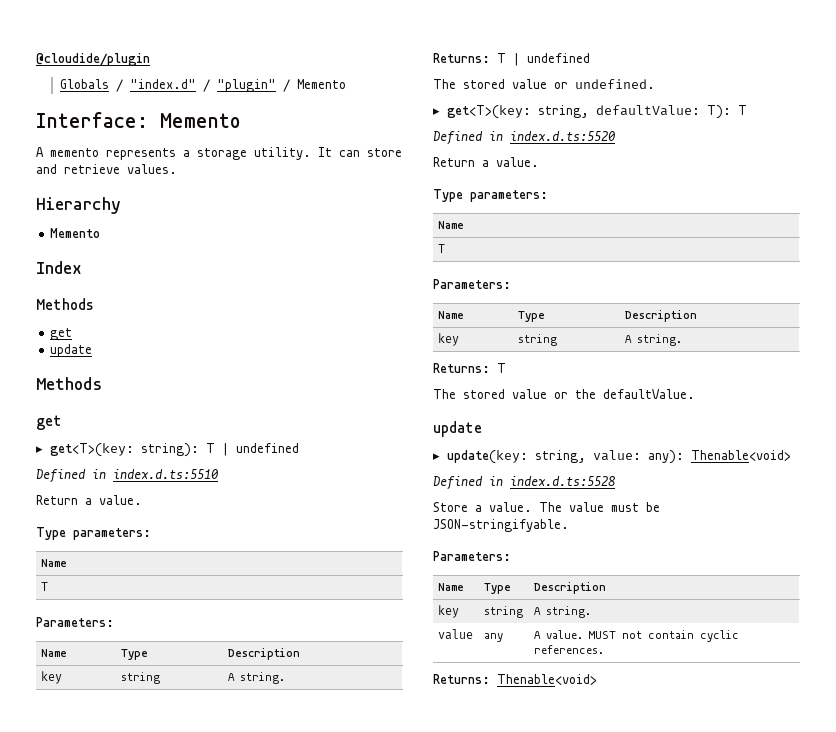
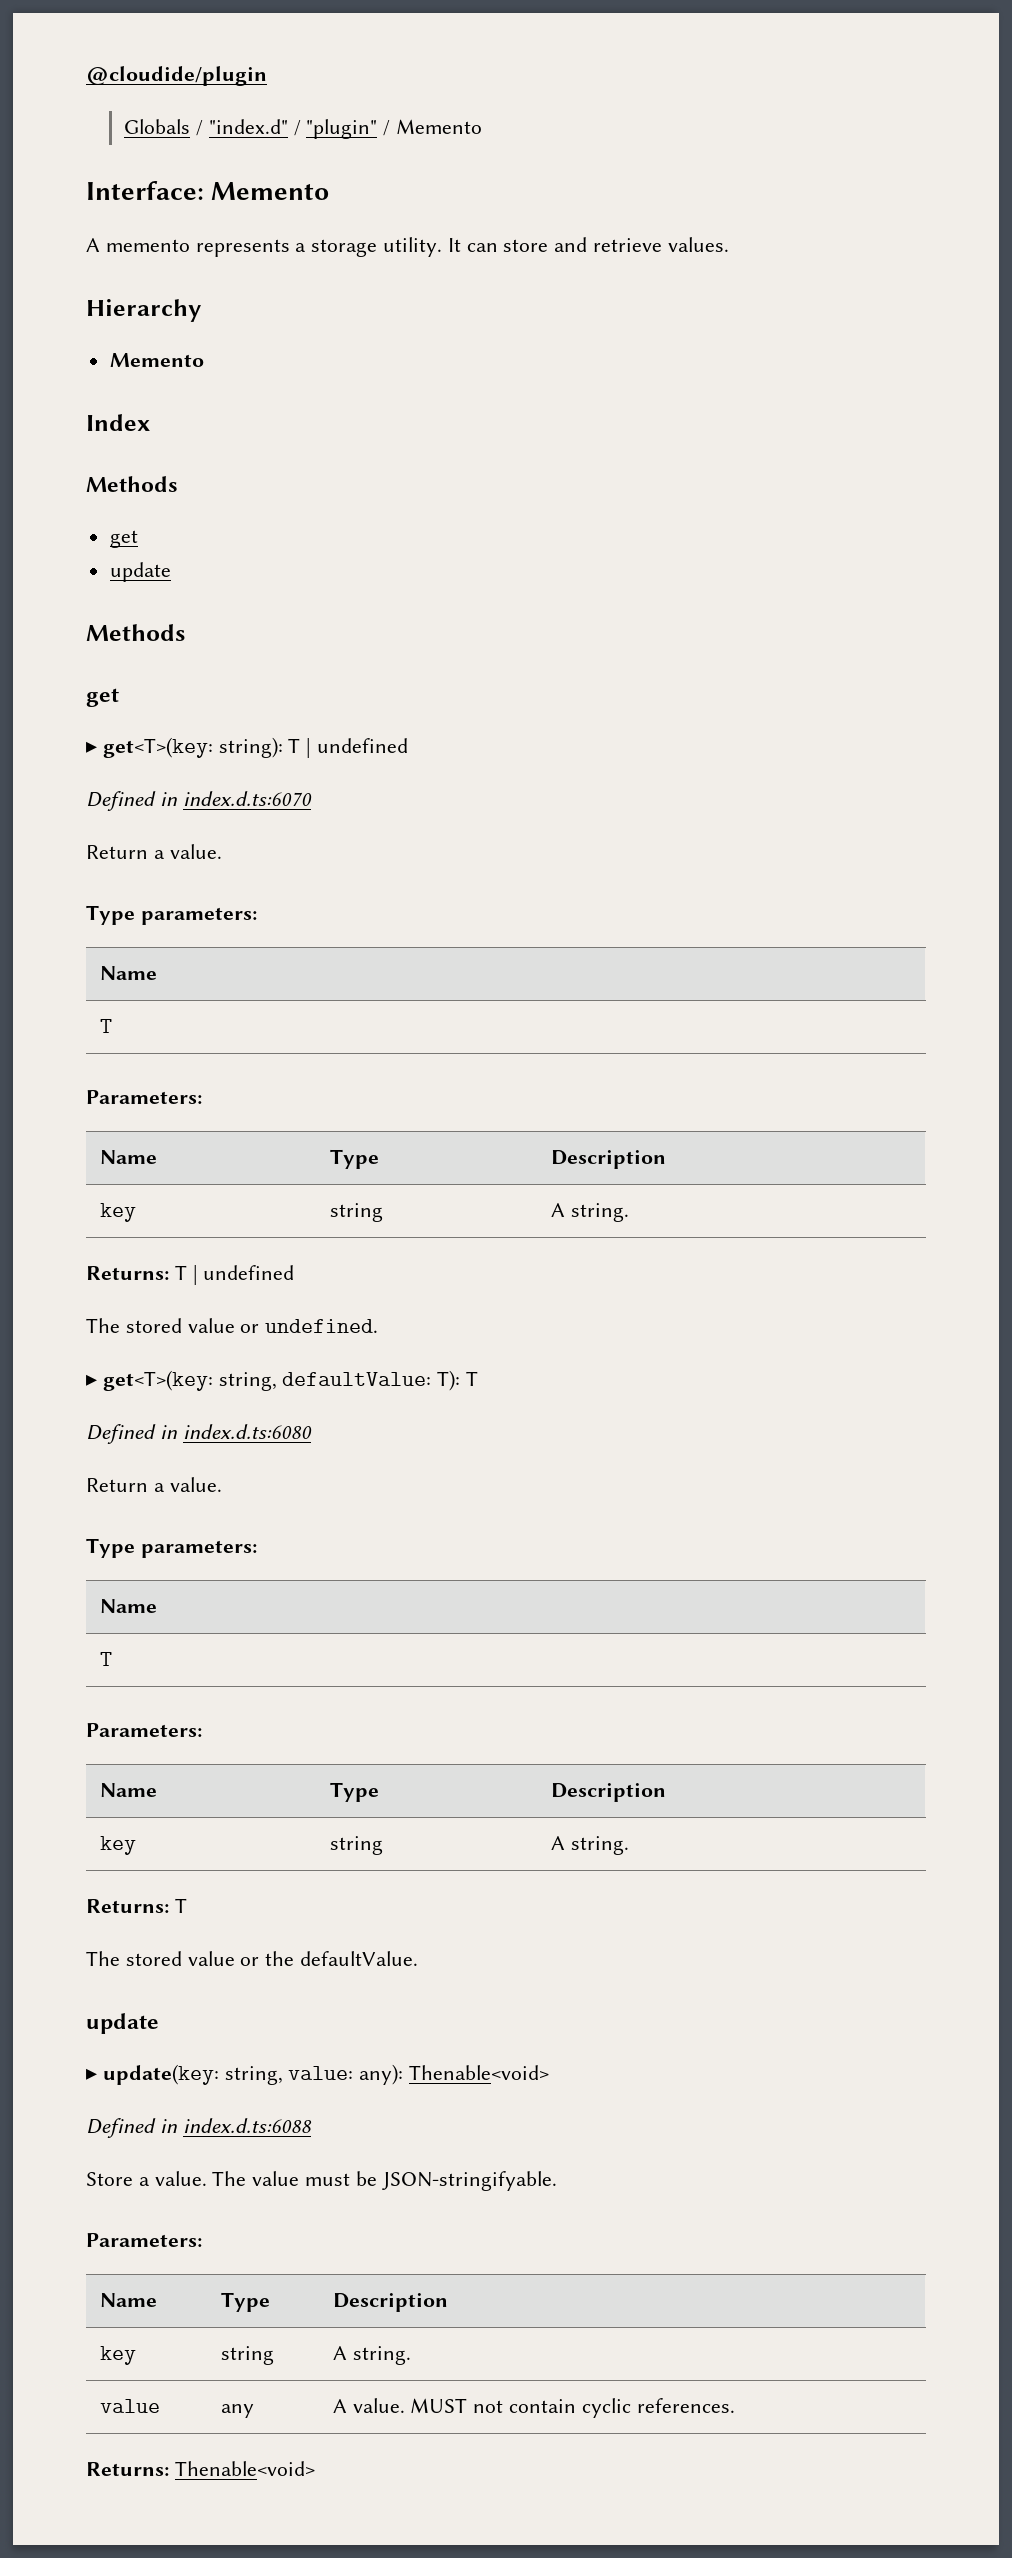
- Defined in index.d.ts:5510
+ Defined in index.d.ts:6070
- Defined in index.d.ts:5520
+ Defined in index.d.ts:6080
- Defined in index.d.ts:5528
+ Defined in index.d.ts:6088

